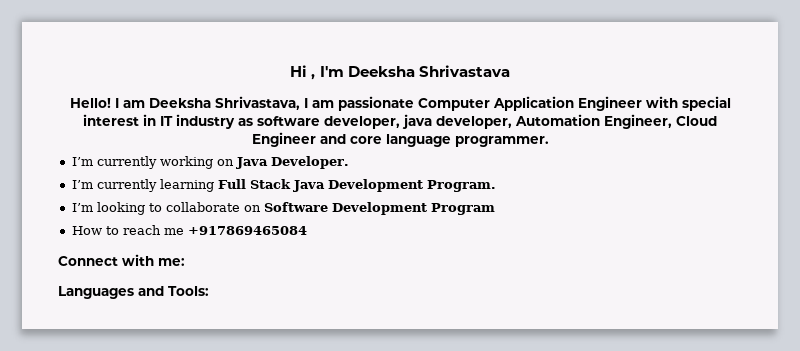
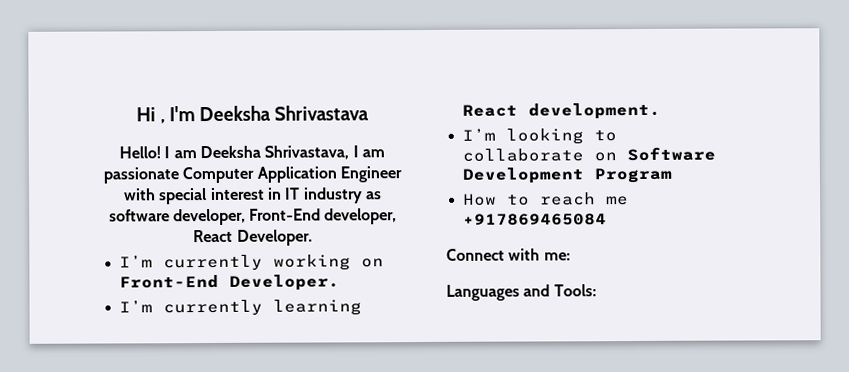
- I am Deeksha Shrivastava, I am passionate Computer Application Engineer with special interest in IT industry as software developer, java developer, Automation Engineer, Cloud Engineer and core language programmer.
+ I am Deeksha Shrivastava, I am passionate Computer Application Engineer with special interest in IT industry as software developer, Front-End developer, React Developer.
- I’m currently working on Java Developer.
+ I’m currently working on Front-End Developer.
- I’m currently learning Full Stack Java Development Program.
+ I’m currently learning React development.

